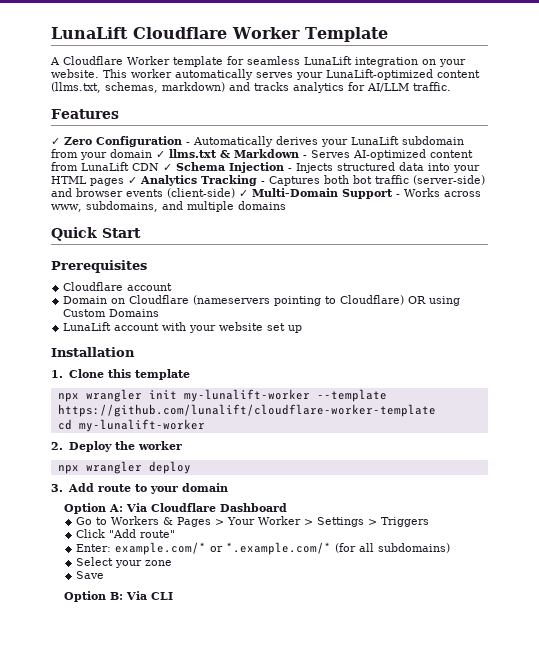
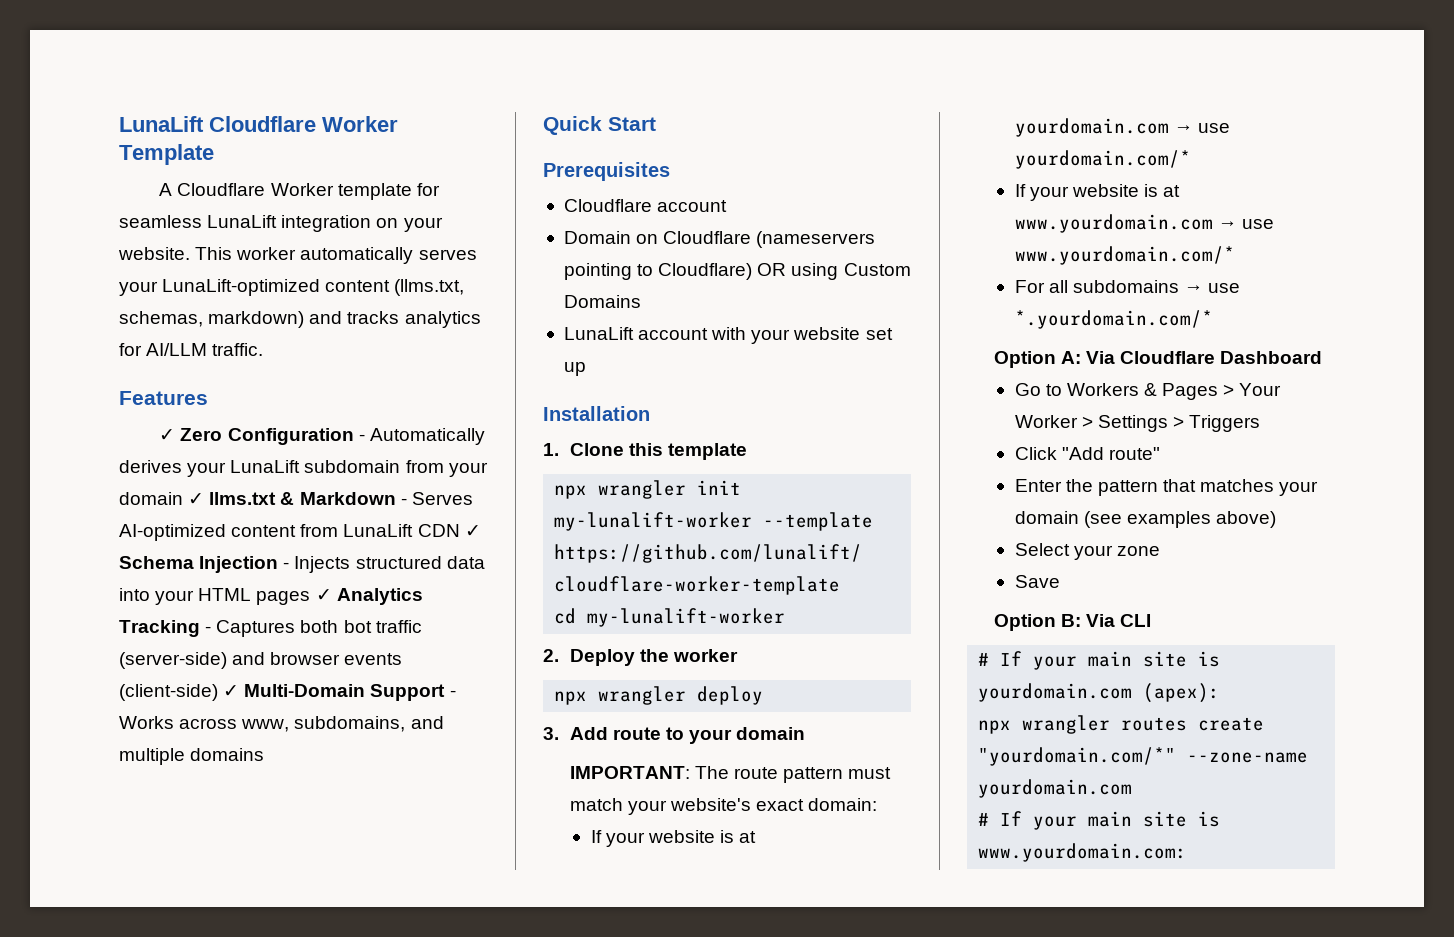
+ IMPORTANT: The route pattern must match your website's exact domain:
+ If your website is at yourdomain.com → use yourdomain.com/*
+ If your website is at www.yourdomain.com → use www.yourdomain.com/*
+ For all subdomains → use *.yourdomain.com/*
- Enter: example.com/* or *.example.com/* (for all subdomains)
+ Enter the pattern that matches your domain (see examples above)
+ # If your main site is yourdomain.com (apex):
+ npx wrangler routes create "yourdomain.com/*" --zone-name yourdomain.com
+ # If your main site is www.yourdomain.com:

